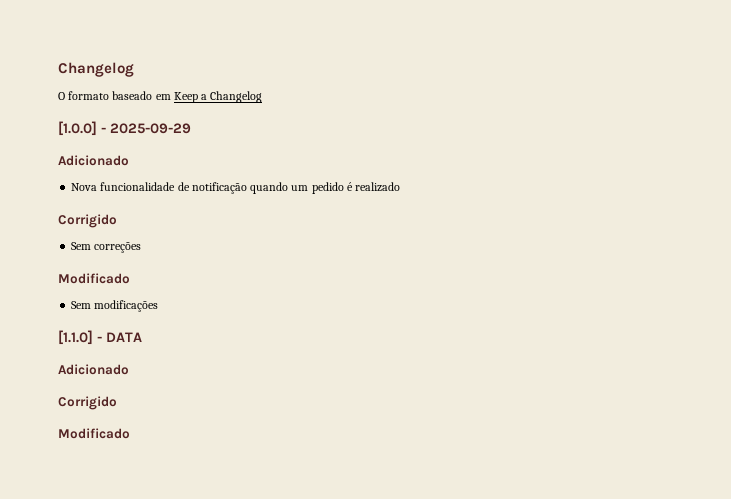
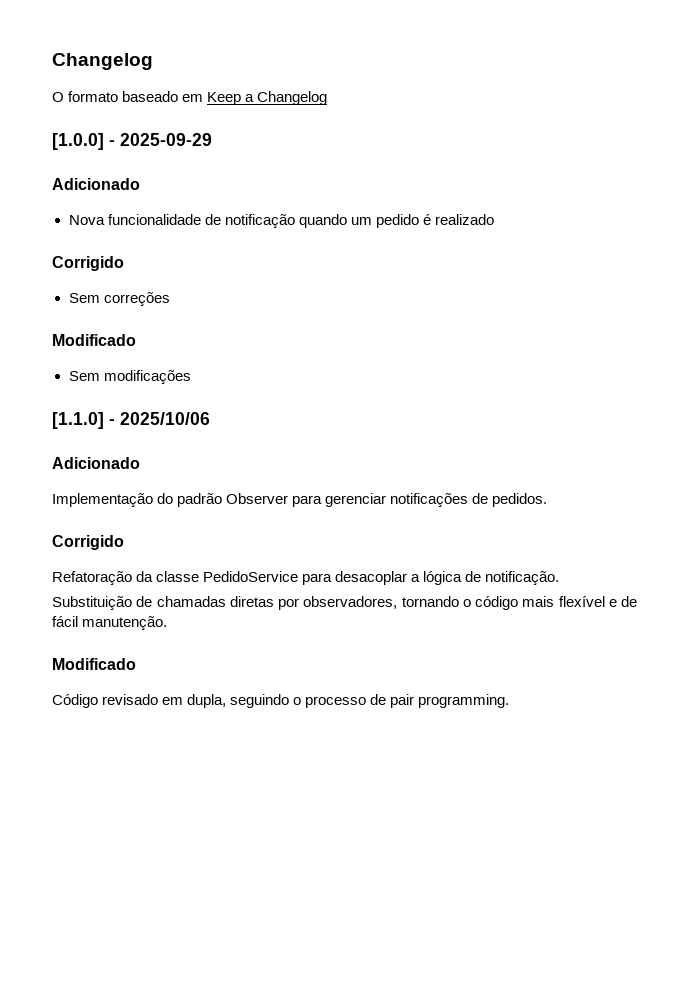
- [1.1.0] - DATA
+ [1.1.0] - 2025/10/06
  Adicionado
+ Implementação do padrão Observer para gerenciar notificações de pedidos.
  Corrigido
+ Refatoração da classe PedidoService para desacoplar a lógica de notificação.
+ Substituição de chamadas diretas por observadores, tornando o código mais flexível e de fácil manutenção.
  Modificado
+ Código revisado em dupla, seguindo o processo de pair programming.

